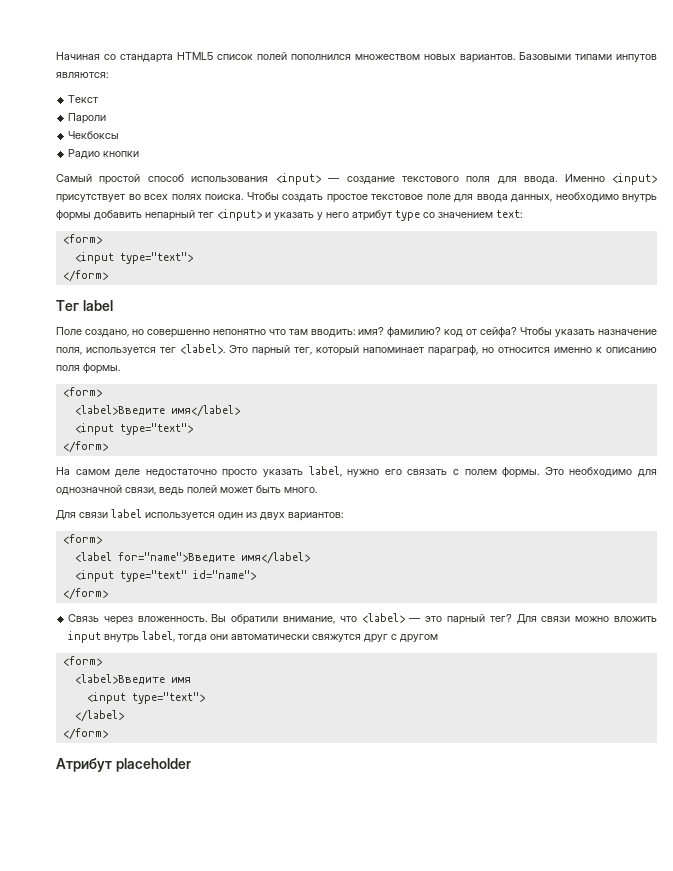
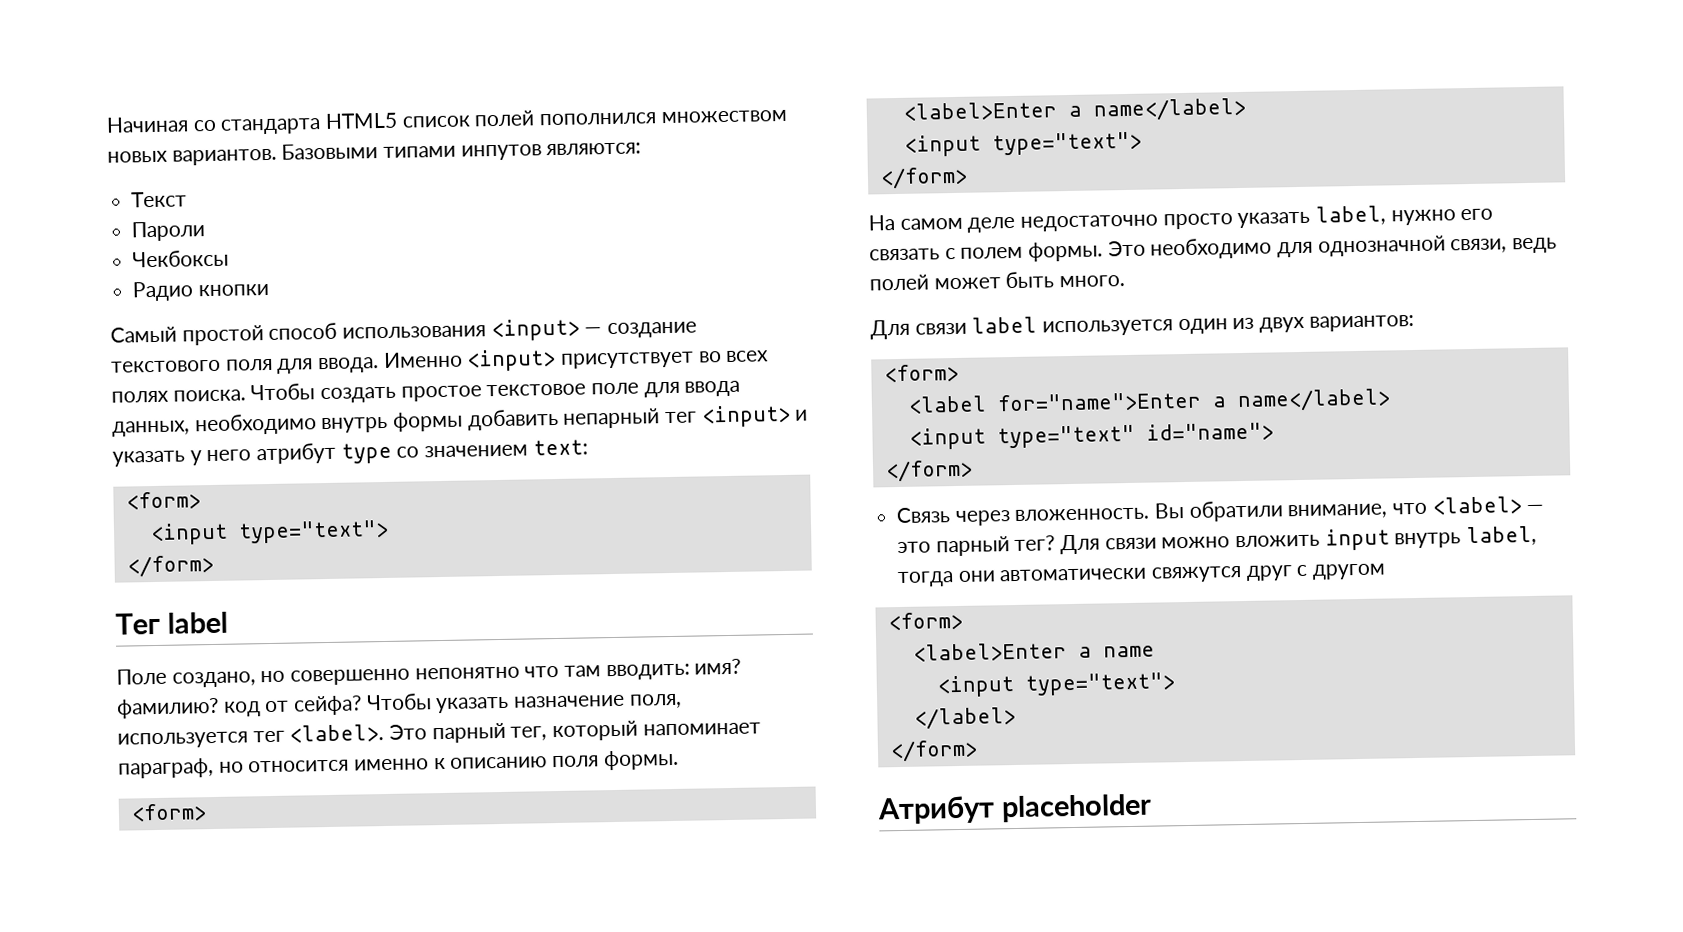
- <label>Введите имя</label>
+ <label>Enter a name</label>
- <label for="name">Введите имя</label>
+ <label for="name">Enter a name</label>
- <label>Введите имя
+ <label>Enter a name

